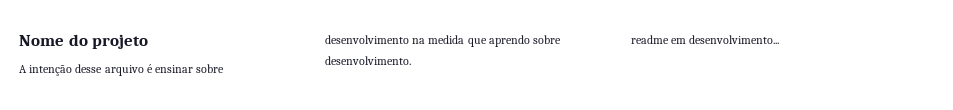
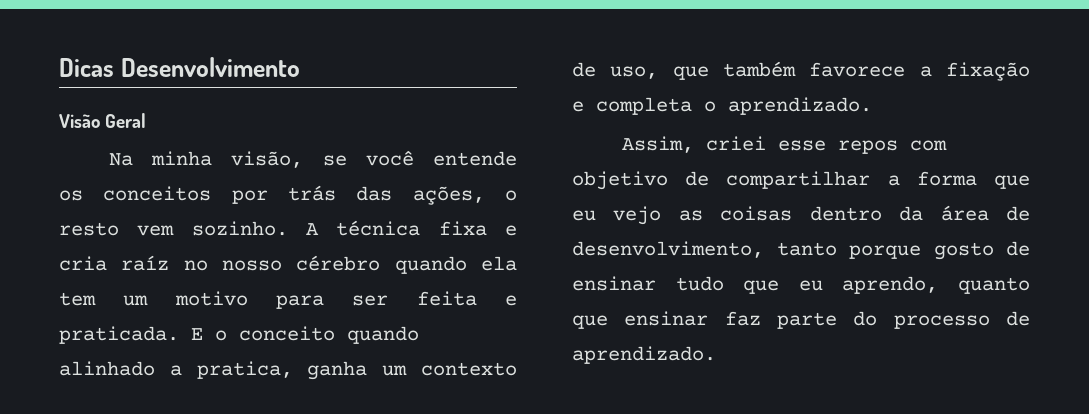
- Nome do projeto
- A intenção desse arquivo é ensinar sobre desenvolvimento na medida que aprendo sobre desenvolvimento.
- readme em desenvolvimento...
+ Dicas Desenvolvimento
+ Visão Geral
+ Na minha visão, se você entende os conceitos por trás das ações, o resto vem sozinho. A técnica fixa e cria raíz no nosso cérebro quando ela tem um motivo para ser feita e praticada. E o conceito quando alinhado a pratica, ganha um contexto de uso, que também favorece a fixação e completa o aprendizado.
+ Assim, criei esse repos com objetivo de compartilhar a forma que eu vejo as coisas dentro da área de desenvolvimento, tanto porque gosto de ensinar tudo que eu aprendo, quanto que ensinar faz parte do processo de aprendizado.

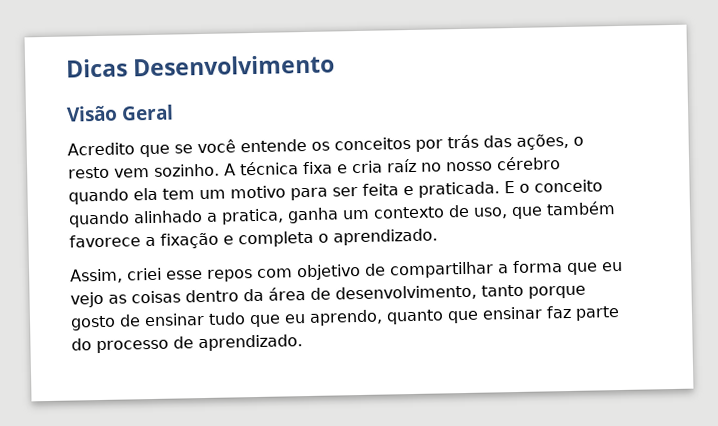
- Na minha visão, se você entende os conceitos por trás das ações, o resto vem sozinho.
+ Acredito que se você entende os conceitos por trás das ações, o resto vem sozinho.

